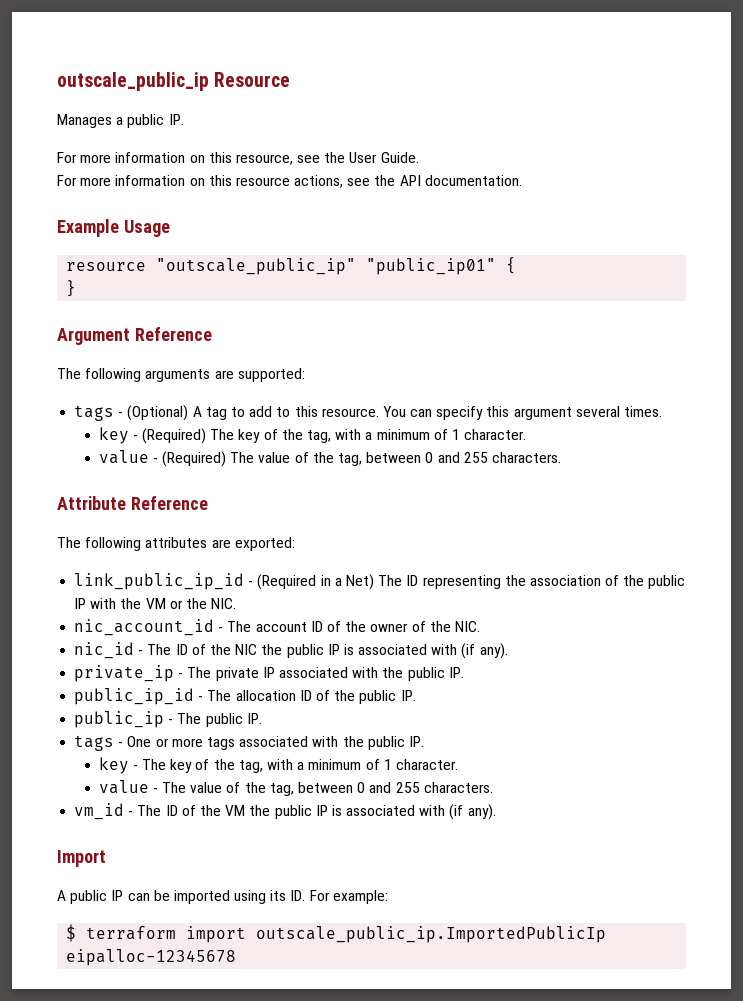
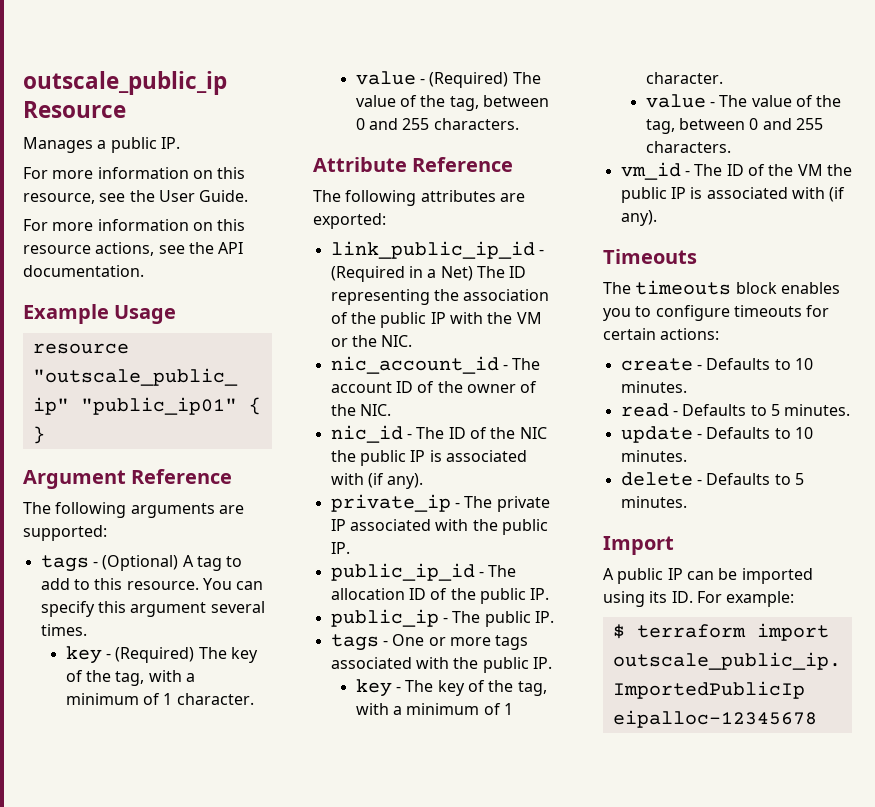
+ Timeouts
+ The timeouts block enables you to configure timeouts for certain actions:
+ create - Defaults to 10 minutes.
+ read - Defaults to 5 minutes.
+ update - Defaults to 10 minutes.
+ delete - Defaults to 5 minutes.

